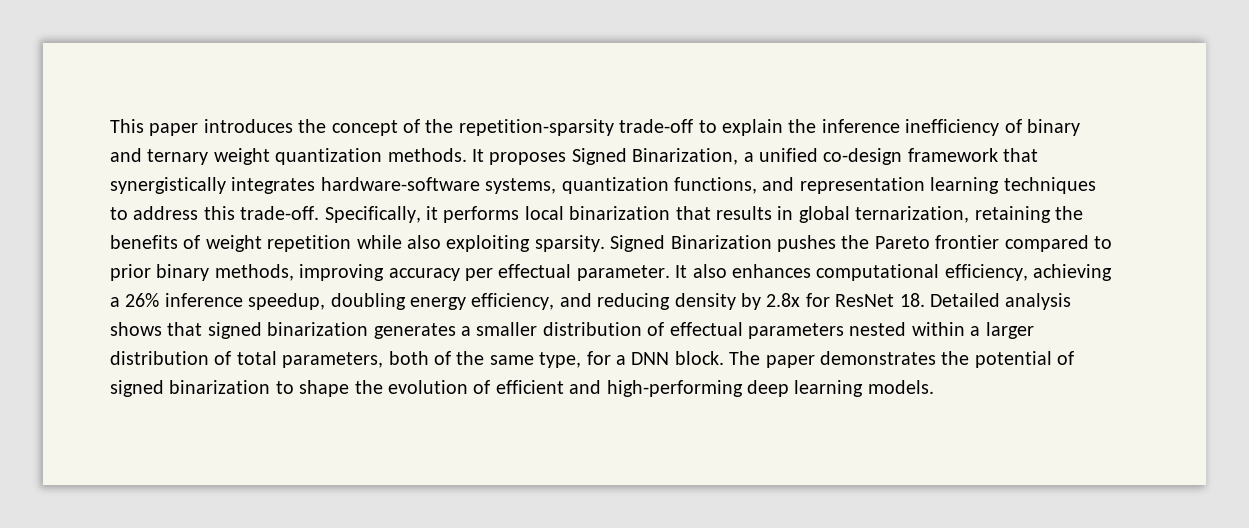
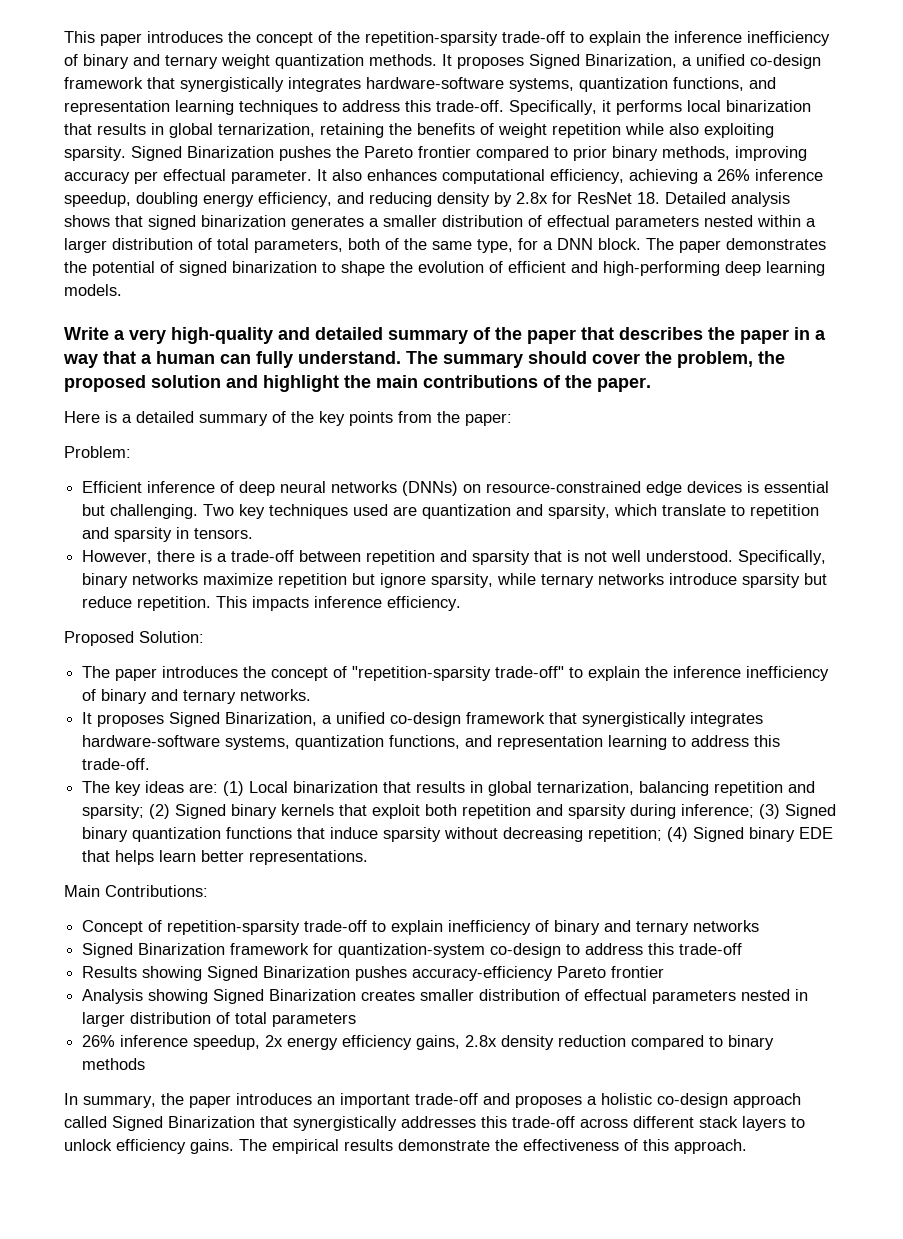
+ Write a very high-quality and detailed summary of the paper that describes the paper in a way that a human can fully understand. The summary should cover the problem, the proposed solution and highlight the main contributions of the paper.
+ Here is a detailed summary of the key points from the paper:
+ Problem:
+ Efficient inference of deep neural networks (DNNs) on resource-constrained edge devices is essential but challenging. Two key techniques used are quantization and sparsity, which translate to repetition and sparsity in tensors.
+ However, there is a trade-off between repetition and sparsity that is not well understood. Specifically, binary networks maximize repetition but ignore sparsity, while ternary networks introduce sparsity but reduce repetition. This impacts inference efficiency.
+ Proposed Solution:
+ The paper introduces the concept of "repetition-sparsity trade-off" to explain the inference inefficiency of binary and ternary networks.
+ It proposes Signed Binarization, a unified co-design framework that synergistically integrates hardware-software systems, quantization functions, and representation learning to address this trade-off.
+ The key ideas are: (1) Local binarization that results in global ternarization, balancing repetition and sparsity; (2) Signed binary kernels that exploit both repetition and sparsity during inference; (3) Signed binary quantization functions that induce sparsity without decreasing repetition; (4) Signed binary EDE that helps learn better representations.
+ Main Contributions:
+ Concept of repetition-sparsity trade-off to explain inefficiency of binary and ternary networks
+ Signed Binarization framework for quantization-system co-design to address this trade-off
+ Results showing Signed Binarization pushes accuracy-efficiency Pareto frontier
+ Analysis showing Signed Binarization creates smaller distribution of effectual parameters nested in larger distribution of total parameters
+ 26% inference speedup, 2x energy efficiency gains, 2.8x density reduction compared to binary methods
+ In summary, the paper introduces an important trade-off and proposes a holistic co-design approach called Signed Binarization that synergistically addresses this trade-off across different stack layers to unlock efficiency gains. The empirical results demonstrate the effectiveness of this approach.

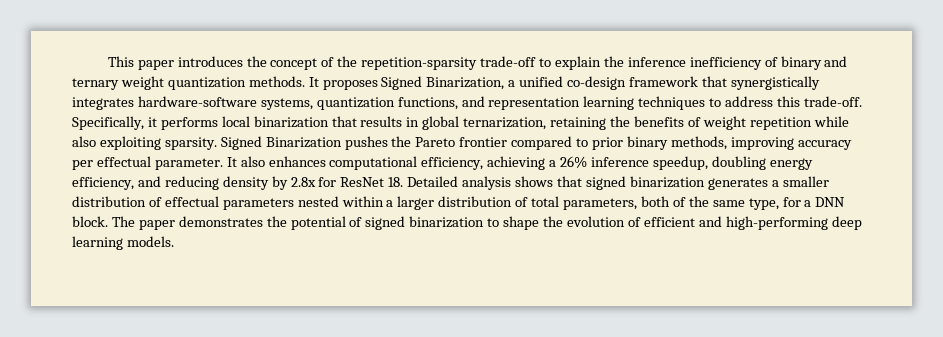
- Write a very high-quality and detailed summary of the paper that describes the paper in a way that a human can fully understand. The summary should cover the problem, the proposed solution and highlight the main contributions of the paper.
- Here is a detailed summary of the key points from the paper:
- Problem:
- Efficient inference of deep neural networks (DNNs) on resource-constrained edge devices is essential but challenging. Two key techniques used are quantization and sparsity, which translate to repetition and sparsity in tensors.
- However, there is a trade-off between repetition and sparsity that is not well understood. Specifically, binary networks maximize repetition but ignore sparsity, while ternary networks introduce sparsity but reduce repetition. This impacts inference efficiency.
- Proposed Solution:
- The paper introduces the concept of "repetition-sparsity trade-off" to explain the inference inefficiency of binary and ternary networks.
- It proposes Signed Binarization, a unified co-design framework that synergistically integrates hardware-software systems, quantization functions, and representation learning to address this trade-off.
- The key ideas are: (1) Local binarization that results in global ternarization, balancing repetition and sparsity; (2) Signed binary kernels that exploit both repetition and sparsity during inference; (3) Signed binary quantization functions that induce sparsity without decreasing repetition; (4) Signed binary EDE that helps learn better representations.
- Main Contributions:
- Concept of repetition-sparsity trade-off to explain inefficiency of binary and ternary networks
- Signed Binarization framework for quantization-system co-design to address this trade-off
- Results showing Signed Binarization pushes accuracy-efficiency Pareto frontier
- Analysis showing Signed Binarization creates smaller distribution of effectual parameters nested in larger distribution of total parameters
- 26% inference speedup, 2x energy efficiency gains, 2.8x density reduction compared to binary methods
- In summary, the paper introduces an important trade-off and proposes a holistic co-design approach called Signed Binarization that synergistically addresses this trade-off across different stack layers to unlock efficiency gains. The empirical results demonstrate the effectiveness of this approach.

